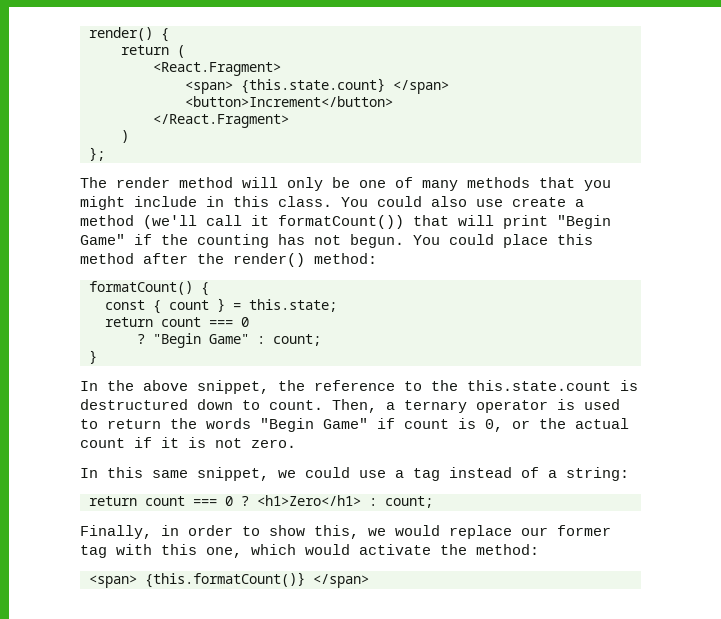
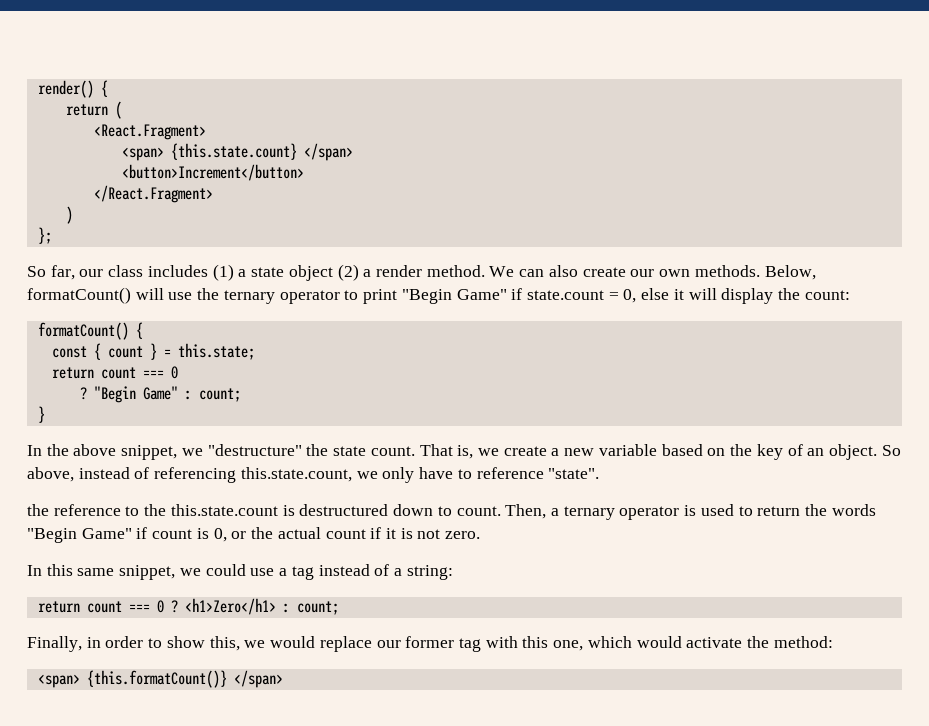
- The render method will only be one of many methods that you might include in this class. You could also use create a method (we'll call it formatCount()) that will print "Begin Game" if the counting has not begun. You could place this method after the render() method:
+ So far, our class includes (1) a state object (2) a render method. We can also create our own methods. Below, formatCount() will use the ternary operator to print "Begin Game" if state.count = 0, else it will display the count:
- In the above snippet, the reference to the this.state.count is destructured down to count.
+ In the above snippet, we "destructure" the state count. That is, we create a new variable based on the key of an object. So above, instead of referencing this.state.count, we only have to reference "state".
+ the reference to the this.state.count is destructured down to count.

